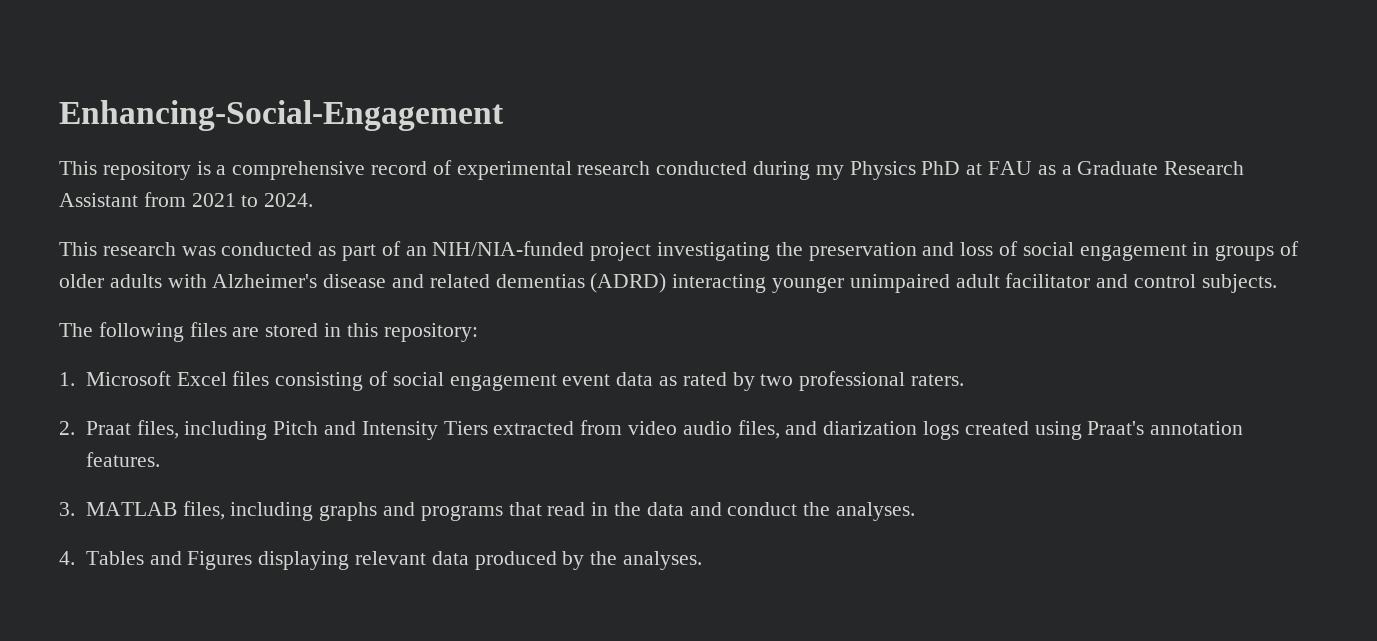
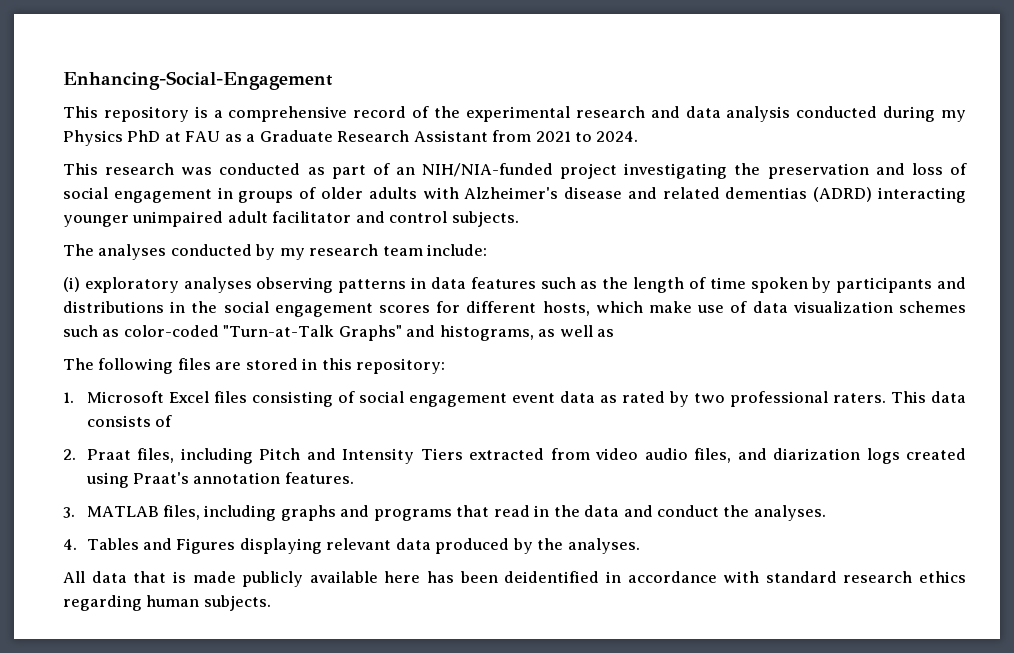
- This repository is a comprehensive record of experimental research conducted during my Physics PhD at FAU as a Graduate Research Assistant from 2021 to 2024.
+ This repository is a comprehensive record of the experimental research and data analysis conducted during my Physics PhD at FAU as a Graduate Research Assistant from 2021 to 2024.
+ The analyses conducted by my research team include:
+ (i) exploratory analyses observing patterns in data features such as the length of time spoken by participants and distributions in the social engagement scores for different hosts, which make use of data visualization schemes such as color-coded "Turn-at-Talk Graphs" and histograms, as well as
+ This data consists of
+ All data that is made publicly available here has been deidentified in accordance with standard research ethics regarding human subjects.

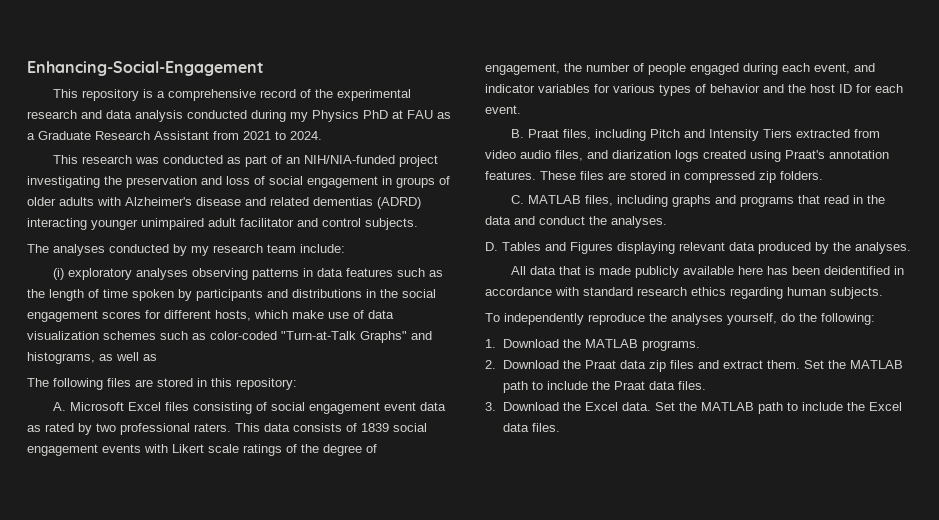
- 1. Microsoft Excel files consisting of social engagement event data as rated by two professional raters.
+ A. Microsoft Excel files consisting of social engagement event data as rated by two professional raters.
- This data consists of
- 2. Praat files, including Pitch and Intensity Tiers extracted from video audio files, and diarization logs created using Praat's annotation features.
- 3. MATLAB files, including graphs and programs that read in the data and conduct the analyses.
+ This data consists of 1839 social engagement events with Likert scale ratings of the degree of engagement, the number of people engaged during each event, and indicator variables for various types of behavior and the host ID for each event.
+ B. Praat files, including Pitch and Intensity Tiers extracted from video audio files, and diarization logs created using Praat's annotation features. These files are stored in compressed zip folders.
+ C. MATLAB files, including graphs and programs that read in the data and conduct the analyses.
- 4. Tables and Figures displaying relevant data produced by the analyses.
+ D. Tables and Figures displaying relevant data produced by the analyses.
+ To independently reproduce the analyses yourself, do the following:
+ 1. Download the MATLAB programs.
+ 2. Download the Praat data zip files and extract them. Set the MATLAB path to include the Praat data files.
+ 3. Download the Excel data. Set the MATLAB path to include the Excel data files.

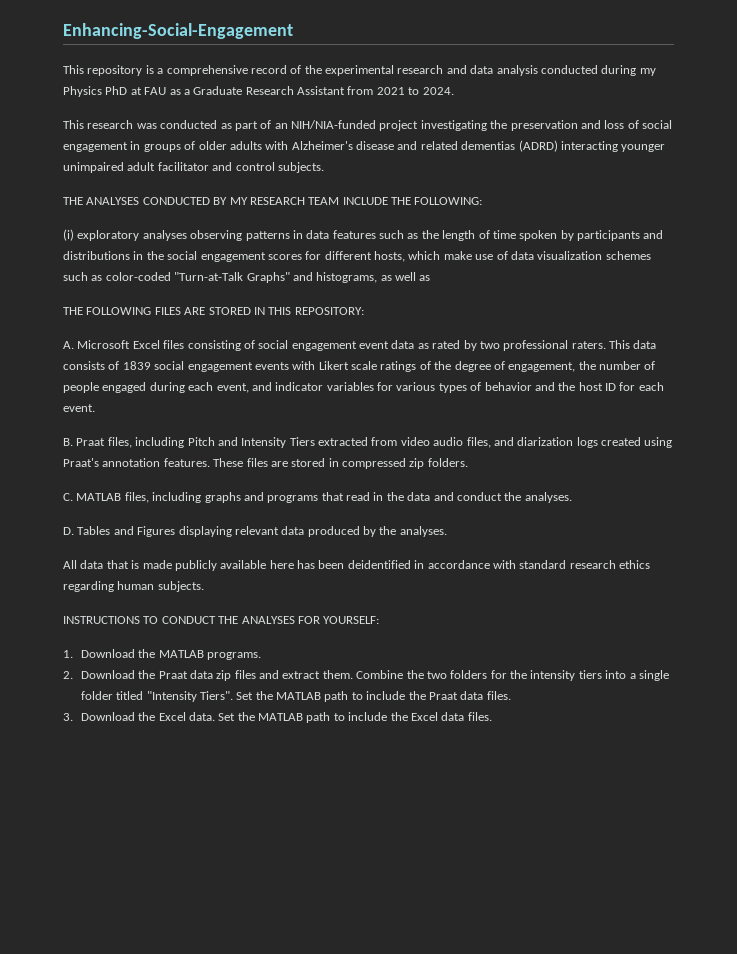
- The analyses conducted by my research team include:
+ THE ANALYSES CONDUCTED BY MY RESEARCH TEAM INCLUDE THE FOLLOWING:
- The following files are stored in this repository:
+ THE FOLLOWING FILES ARE STORED IN THIS REPOSITORY:
- To independently reproduce the analyses yourself, do the following:
+ INSTRUCTIONS TO CONDUCT THE ANALYSES FOR YOURSELF:
+ Combine the two folders for the intensity tiers into a single folder titled "Intensity Tiers".

